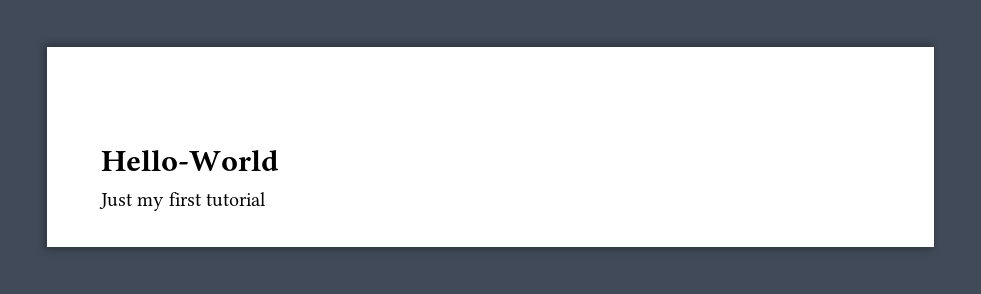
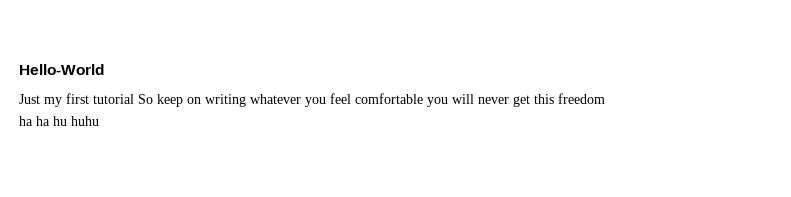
- Just my first tutorial
+ Just my first tutorial So keep on writing whatever you feel comfortable you will never get this freedom
+ ha ha hu huhu

